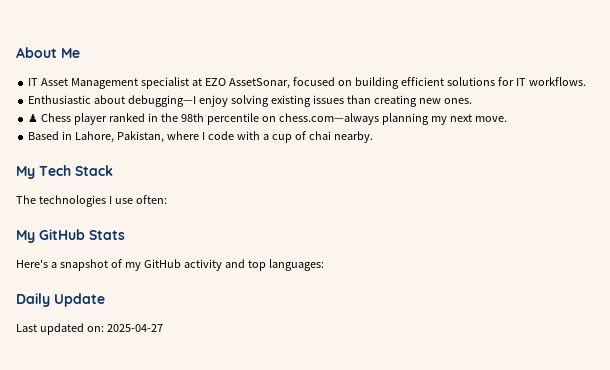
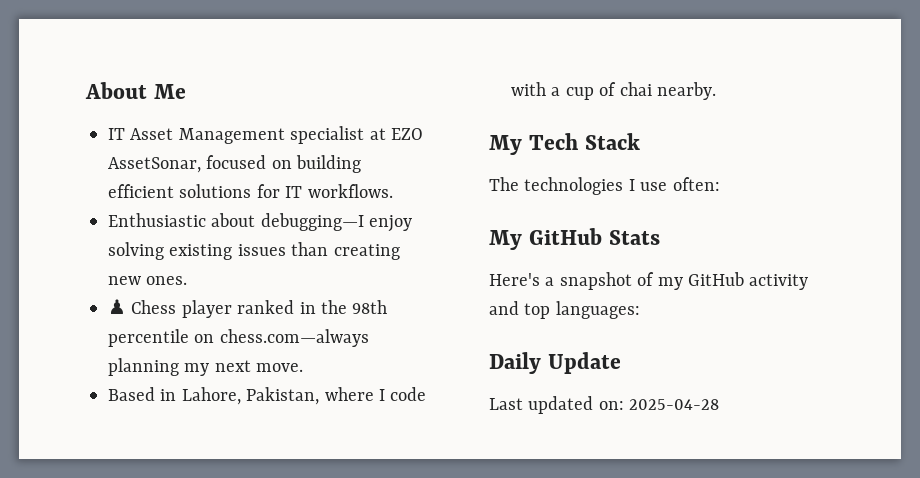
- Last updated on: 2025-04-27
+ Last updated on: 2025-04-28

